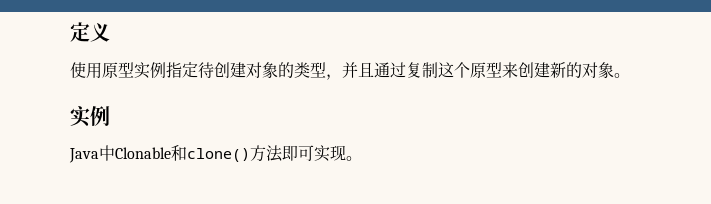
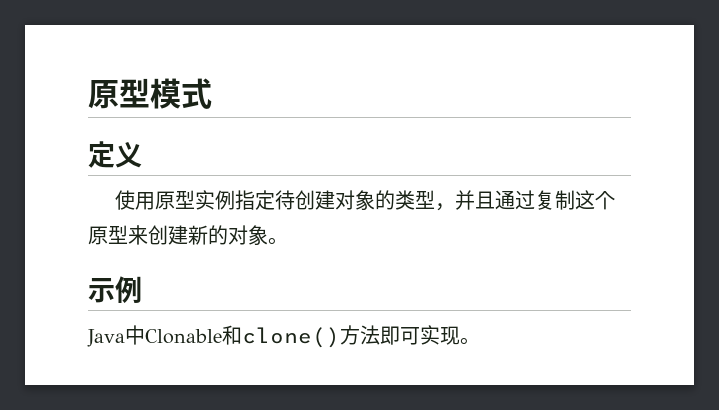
+ 原型模式
  使用原型实例指定待创建对象的类型，并且通过复制这个原型来创建新的对象。
- 实例
+ 示例

